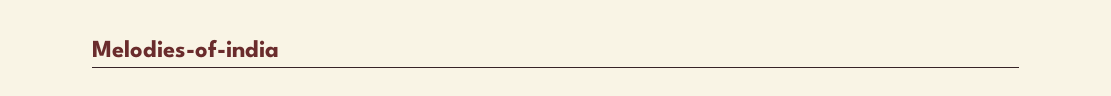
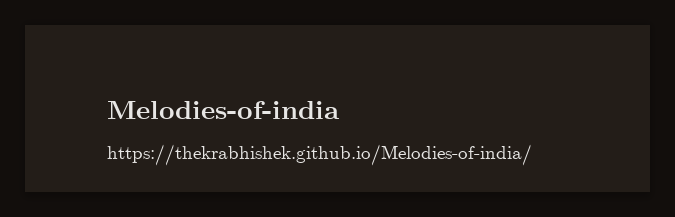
+ https://thekrabhishek.github.io/Melodies-of-india/

